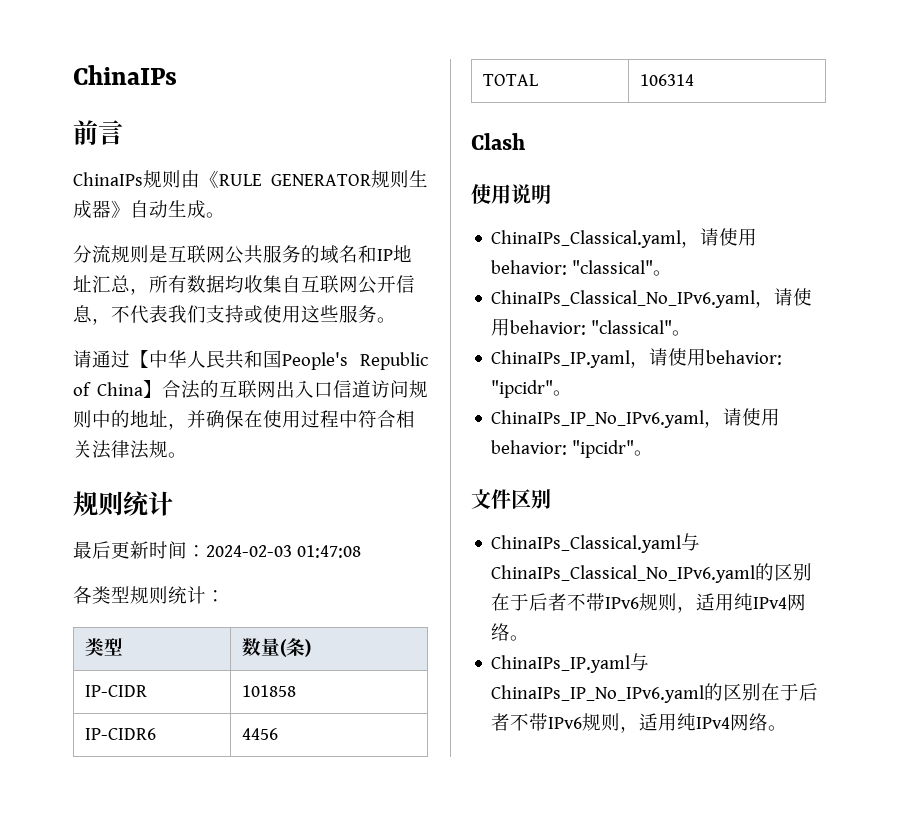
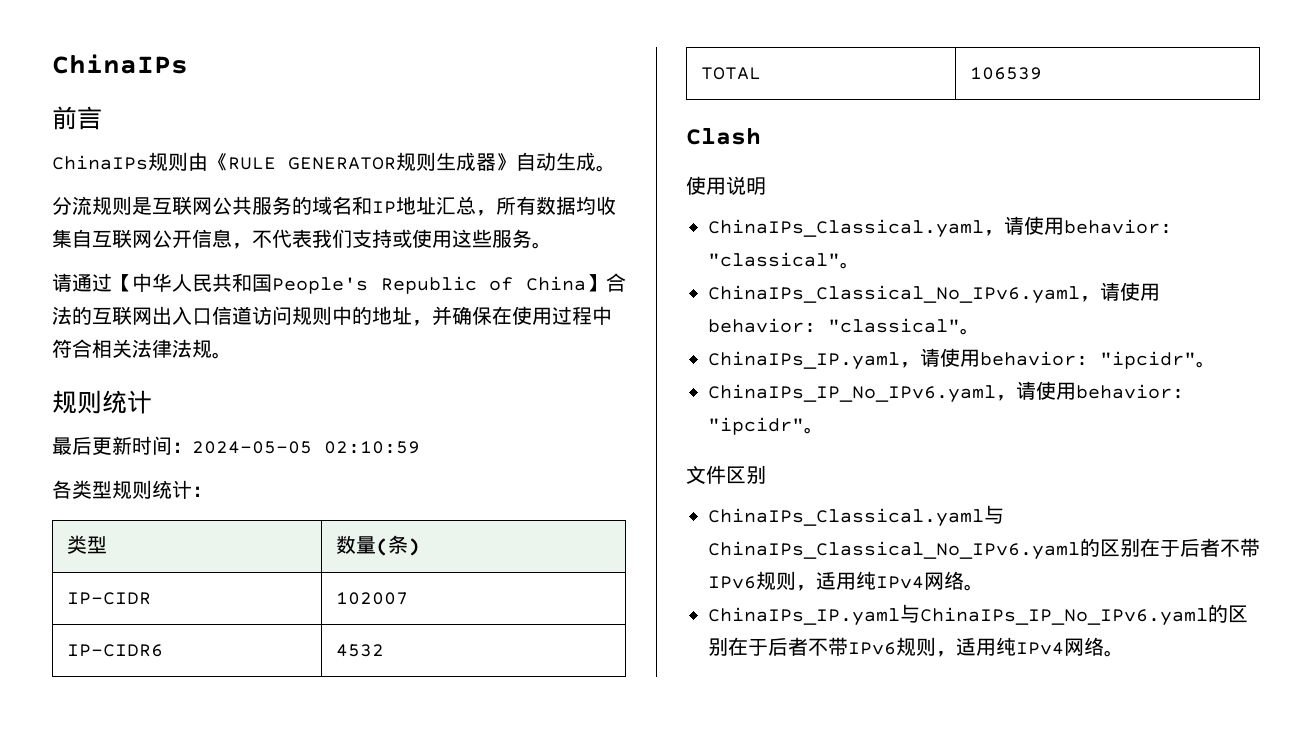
- 最后更新时间：2024-02-03 01:47:08
+ 最后更新时间：2024-05-05 02:10:59
- IP-CIDR | 101858
+ IP-CIDR | 102007
- IP-CIDR6 | 4456
+ IP-CIDR6 | 4532
- TOTAL | 106314
+ TOTAL | 106539

